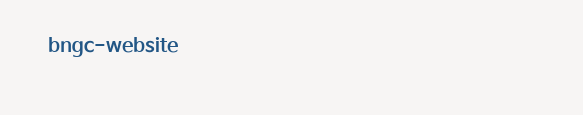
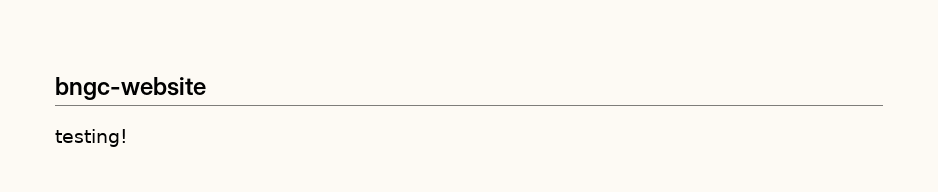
+ testing!

